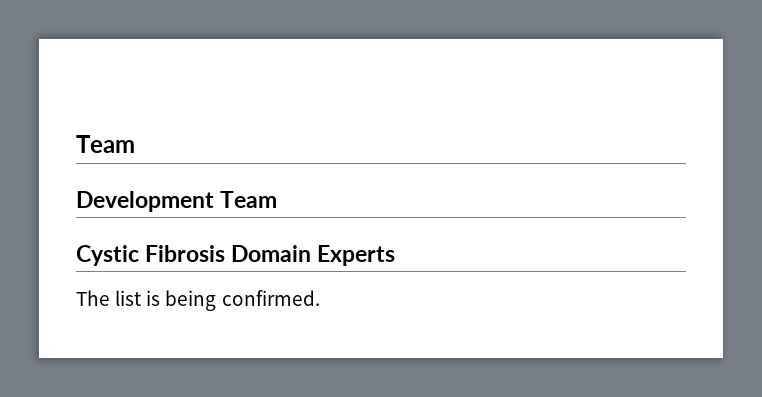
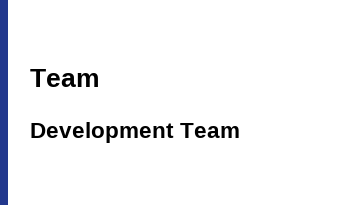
- Cystic Fibrosis Domain Experts
- The list is being confirmed.

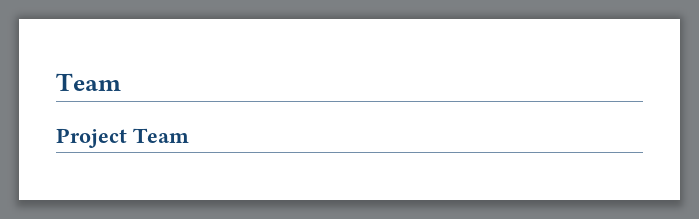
- Development Team
+ Project Team

